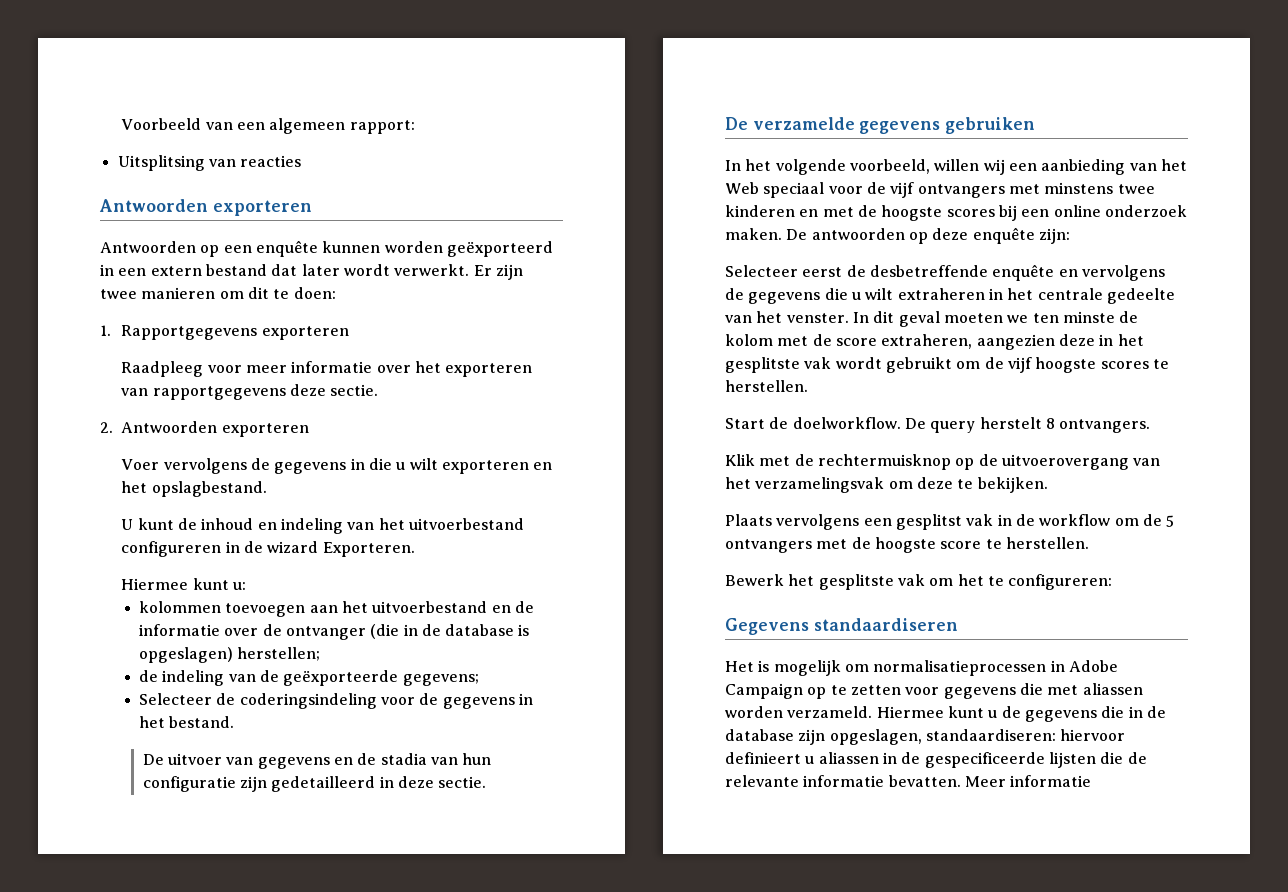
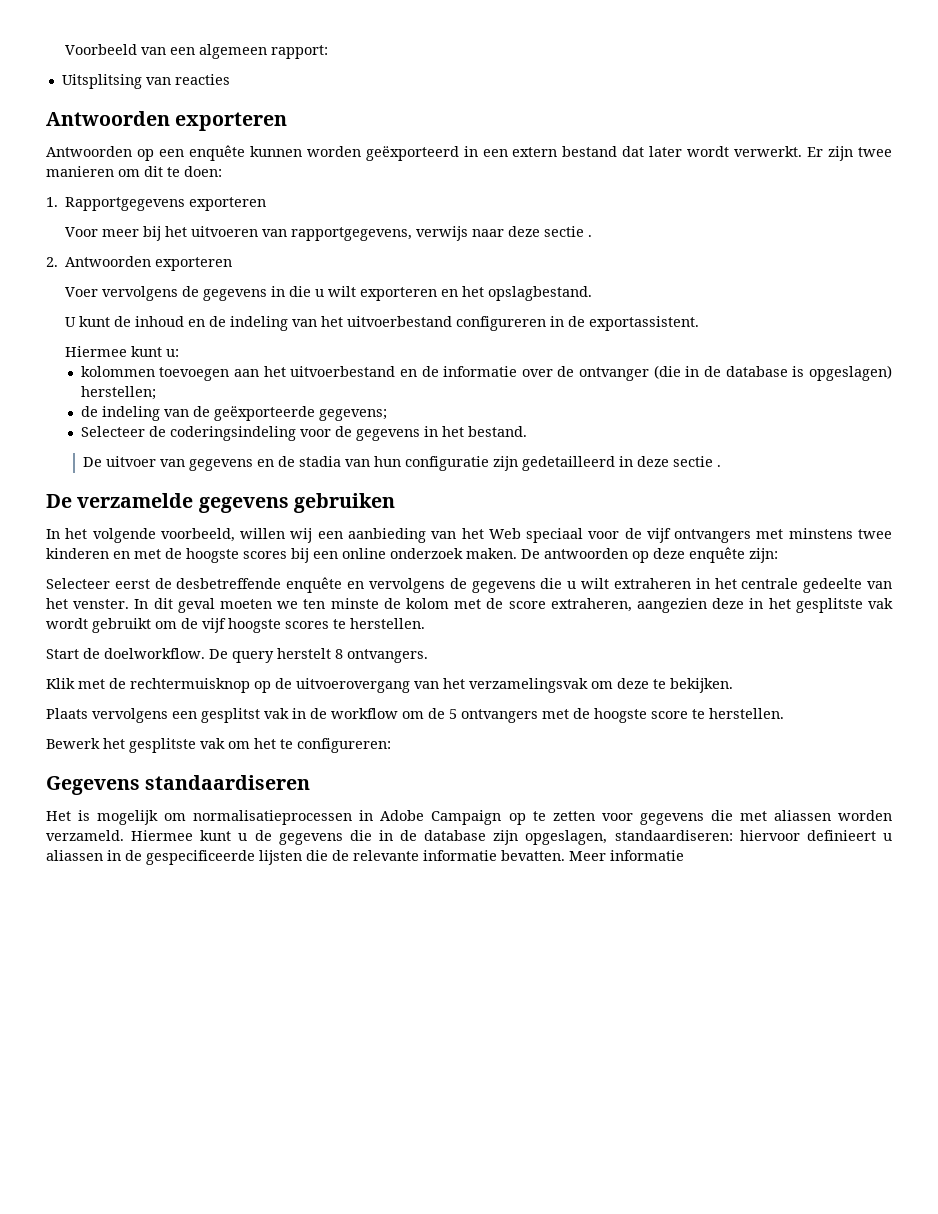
- Raadpleeg voor meer informatie over het exporteren van rapportgegevens deze sectie.
+ Voor meer bij het uitvoeren van rapportgegevens, verwijs naar deze sectie .
- U kunt de inhoud en indeling van het uitvoerbestand configureren in de wizard Exporteren.
+ U kunt de inhoud en de indeling van het uitvoerbestand configureren in de exportassistent.
- De uitvoer van gegevens en de stadia van hun configuratie zijn gedetailleerd in deze sectie.
+ De uitvoer van gegevens en de stadia van hun configuratie zijn gedetailleerd in deze sectie .

